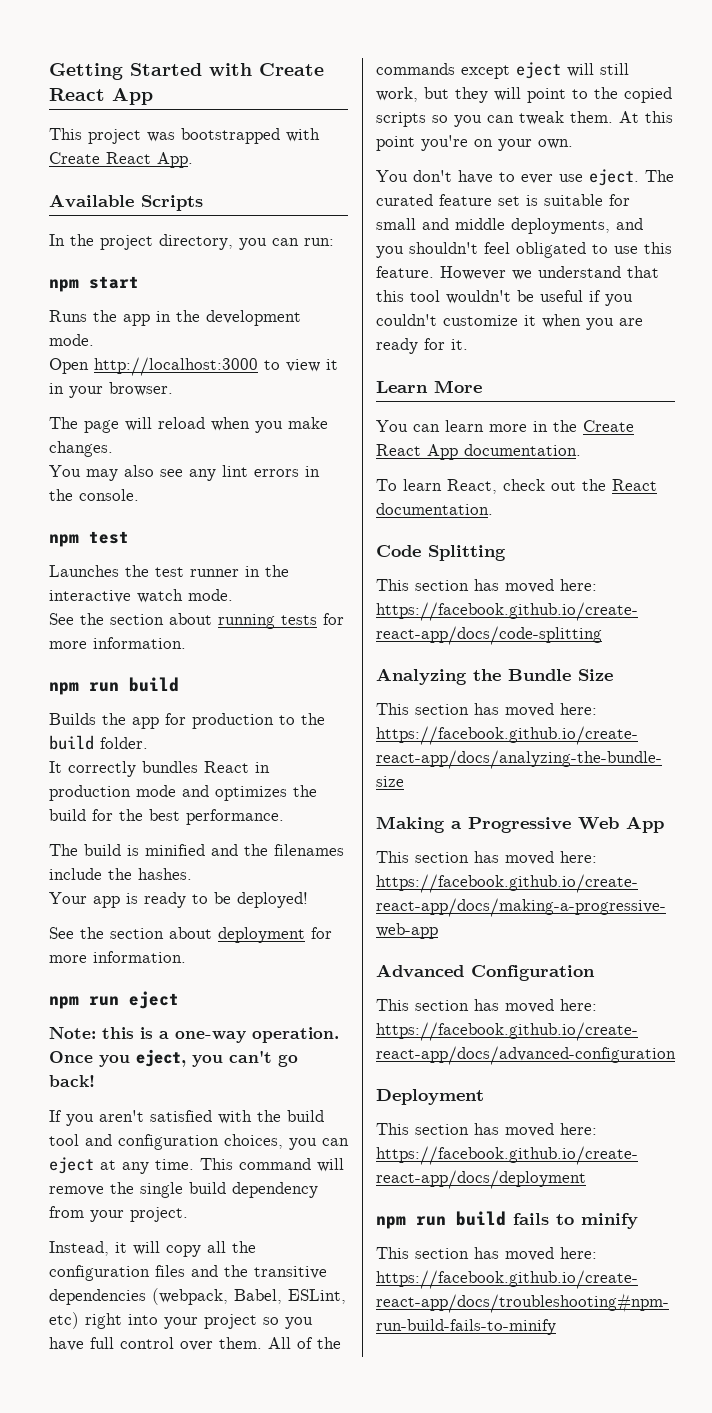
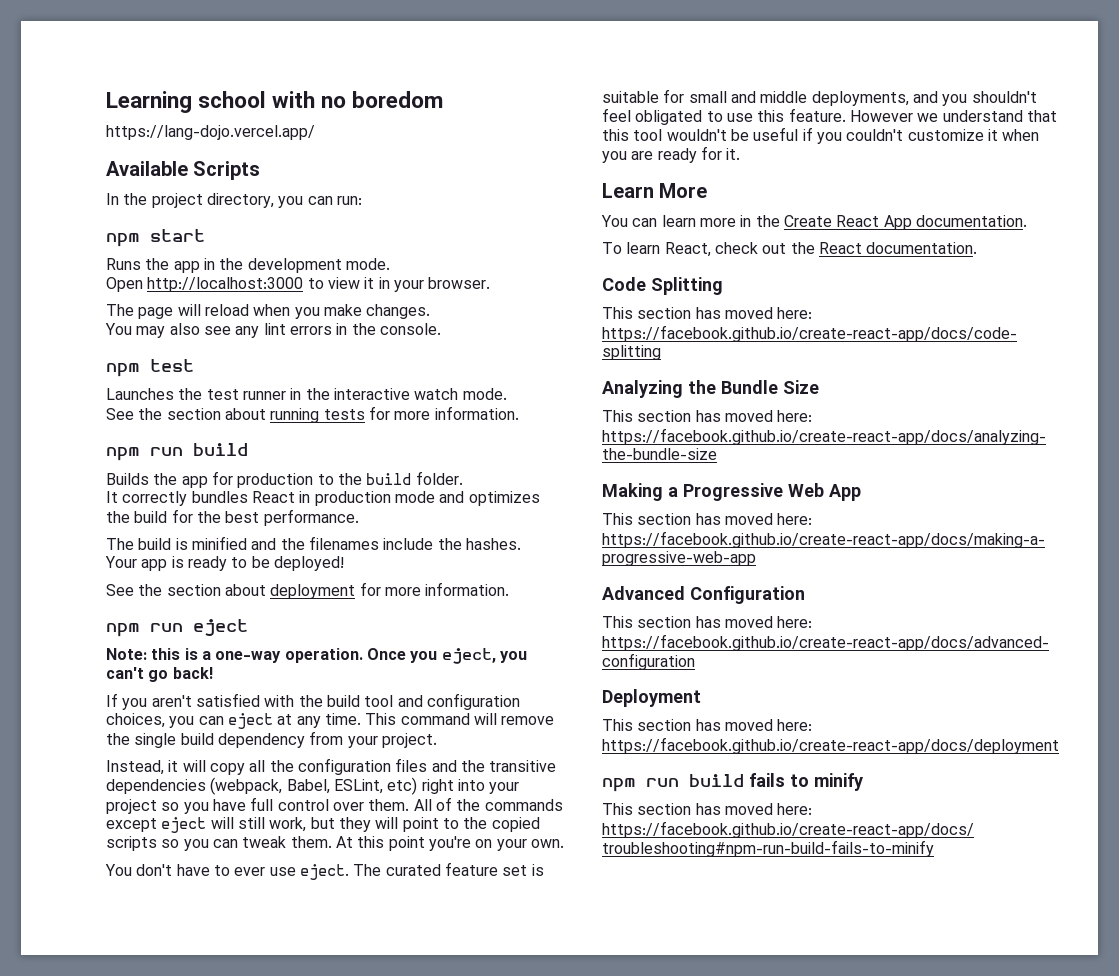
- Getting Started with Create React App
- This project was bootstrapped with Create React App.
+ Learning school with no boredom
+ https://lang-dojo.vercel.app/

